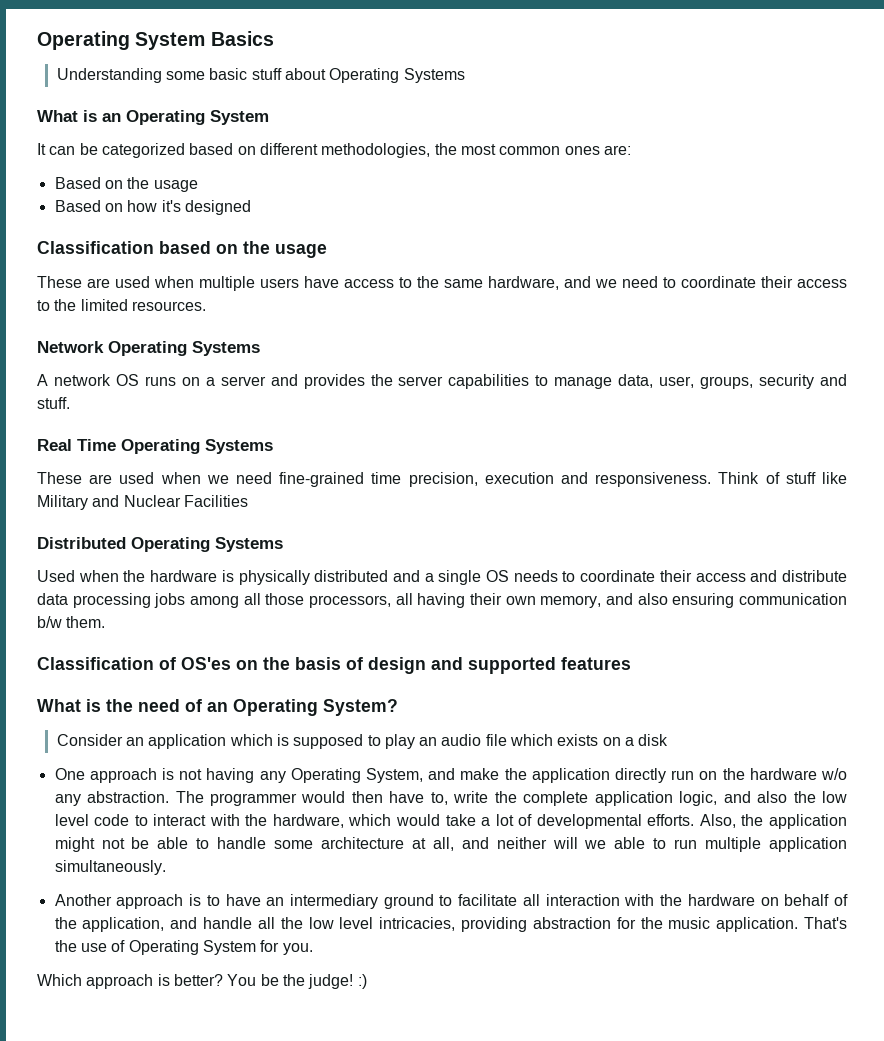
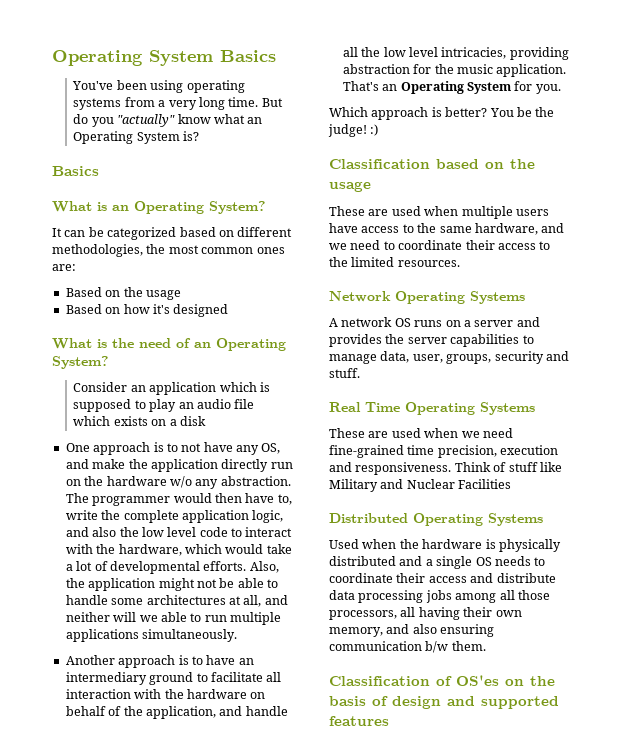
- Understanding some basic stuff about Operating Systems
+ You've been using operating systems from a very long time. But do you "actually" know what an Operating System is?
+ Basics
- What is an Operating System
+ What is an Operating System?
+ What is the need of an Operating System?
+ Consider an application which is supposed to play an audio file which exists on a disk
+ One approach is to not have any OS, and make the application directly run on the hardware w/o any abstraction. The programmer would then have to, write the complete application logic, and also the low level code to interact with the hardware, which would take a lot of developmental efforts. Also, the application might not be able to handle some architectures at all, and neither will we able to run multiple applications simultaneously.
+ Another approach is to have an intermediary ground to facilitate all interaction with the hardware on behalf of the application, and handle all the low level intricacies, providing abstraction for the music application. That's an Operating System for you.
+ Which approach is better? You be the judge! :)
- What is the need of an Operating System?
- Consider an application which is supposed to play an audio file which exists on a disk
- One approach is not having any Operating System, and make the application directly run on the hardware w/o any abstraction. The programmer would then have to, write the complete application logic, and also the low level code to interact with the hardware, which would take a lot of developmental efforts. Also, the application might not be able to handle some architecture at all, and neither will we able to run multiple application simultaneously.
- Another approach is to have an intermediary ground to facilitate all interaction with the hardware on behalf of the application, and handle all the low level intricacies, providing abstraction for the music application. That's the use of Operating System for you.
- Which approach is better? You be the judge! :)

